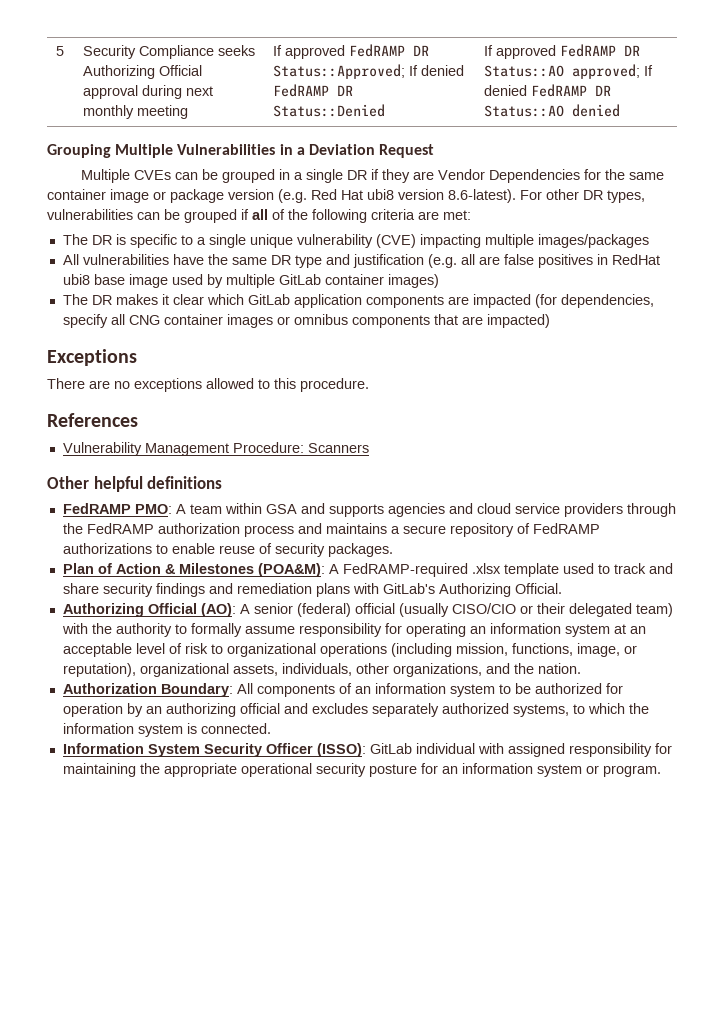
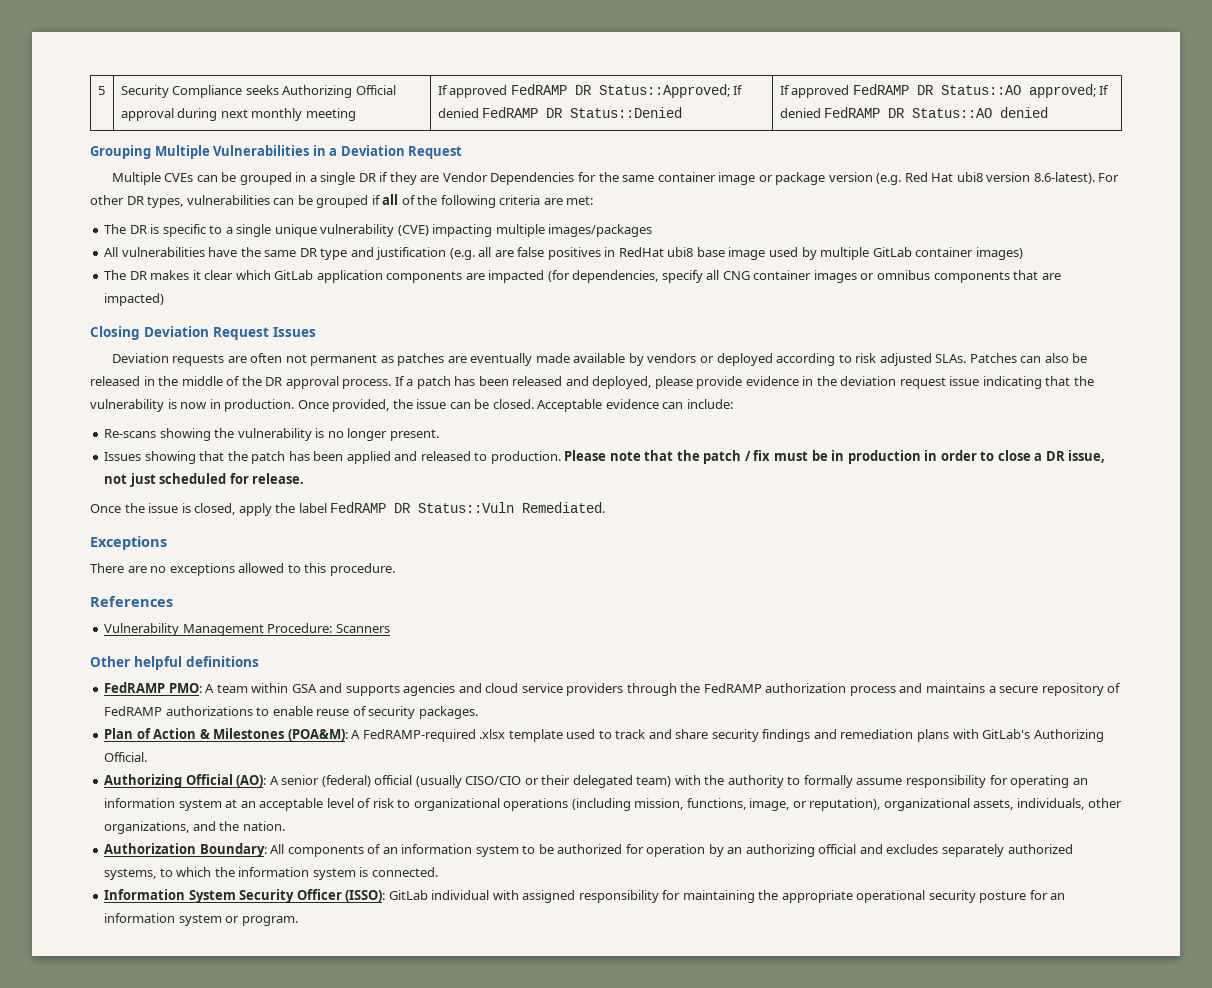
+ Closing Deviation Request Issues
+ Deviation requests are often not permanent as patches are eventually made available by vendors or deployed according to risk adjusted SLAs. Patches can also be released in the middle of the DR approval process. If a patch has been released and deployed, please provide evidence in the deviation request issue indicating that the vulnerability is now in production. Once provided, the issue can be closed. Acceptable evidence can include:
+ Re-scans showing the vulnerability is no longer present.
+ Issues showing that the patch has been applied and released to production. Please note that the patch / fix must be in production in order to close a DR issue, not just scheduled for release.
+ Once the issue is closed, apply the label FedRAMP DR Status::Vuln Remediated.

